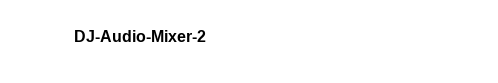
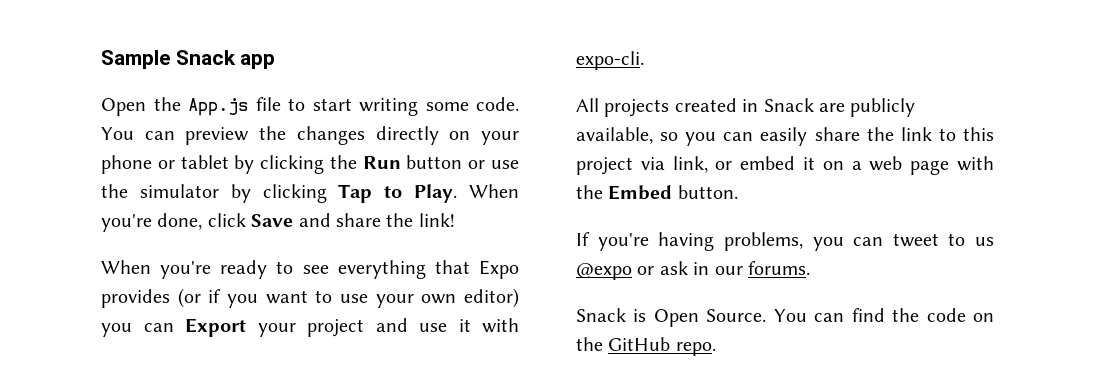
- DJ-Audio-Mixer-2
+ Sample Snack app
+ Open the App.js file to start writing some code. You can preview the changes directly on your phone or tablet by clicking the Run button or use the simulator by clicking Tap to Play. When you're done, click Save and share the link!
+ When you're ready to see everything that Expo provides (or if you want to use your own editor) you can Export your project and use it with expo-cli.
+ All projects created in Snack are publicly available, so you can easily share the link to this project via link, or embed it on a web page with the Embed button.
+ If you're having problems, you can tweet to us @expo or ask in our forums.
+ Snack is Open Source. You can find the code on the GitHub repo.

